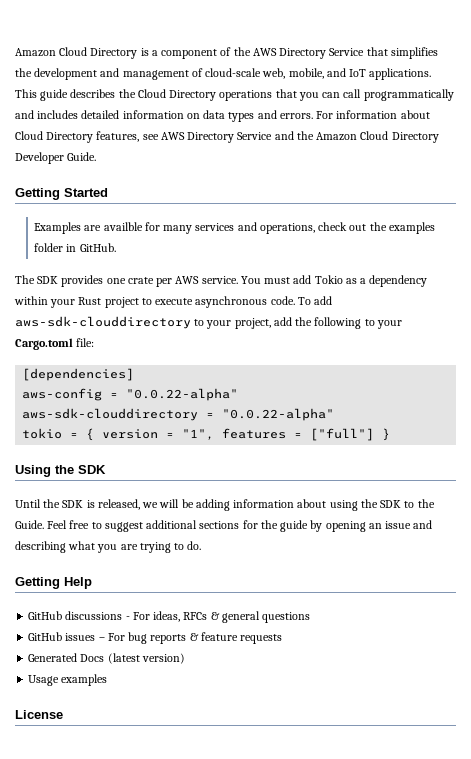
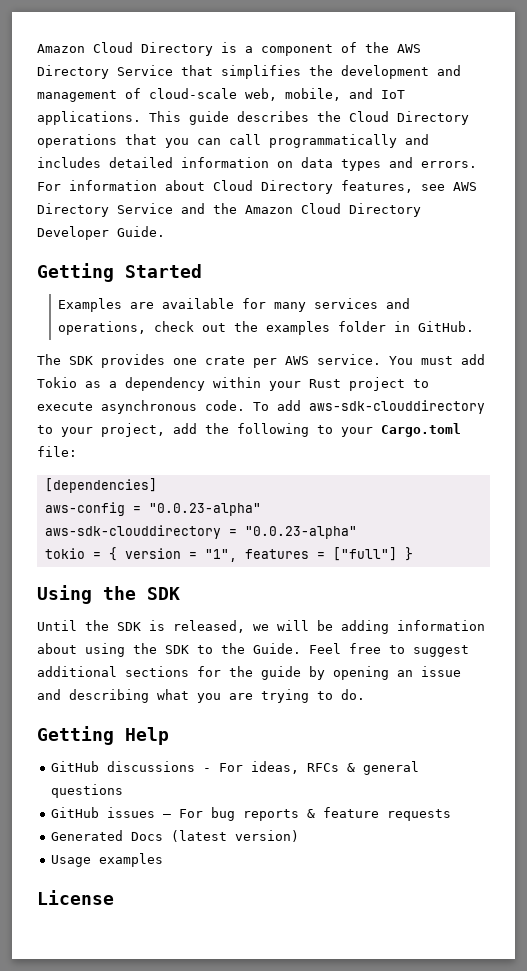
- Examples are availble for many services and operations, check out the examples folder in GitHub.
+ Examples are available for many services and operations, check out the examples folder in GitHub.
- aws-config = "0.0.22-alpha"
+ aws-config = "0.0.23-alpha"
- aws-sdk-clouddirectory = "0.0.22-alpha"
+ aws-sdk-clouddirectory = "0.0.23-alpha"

